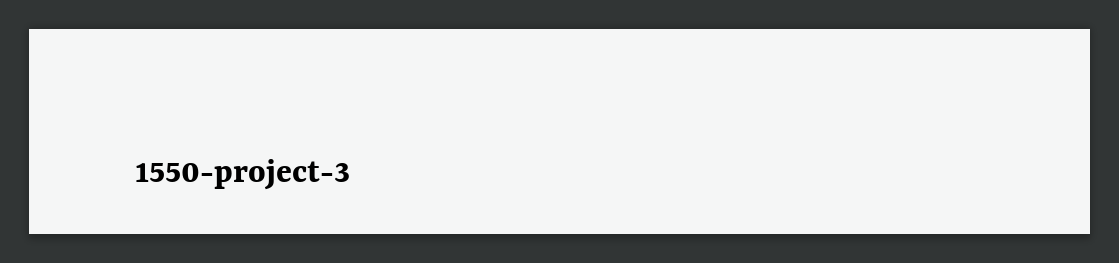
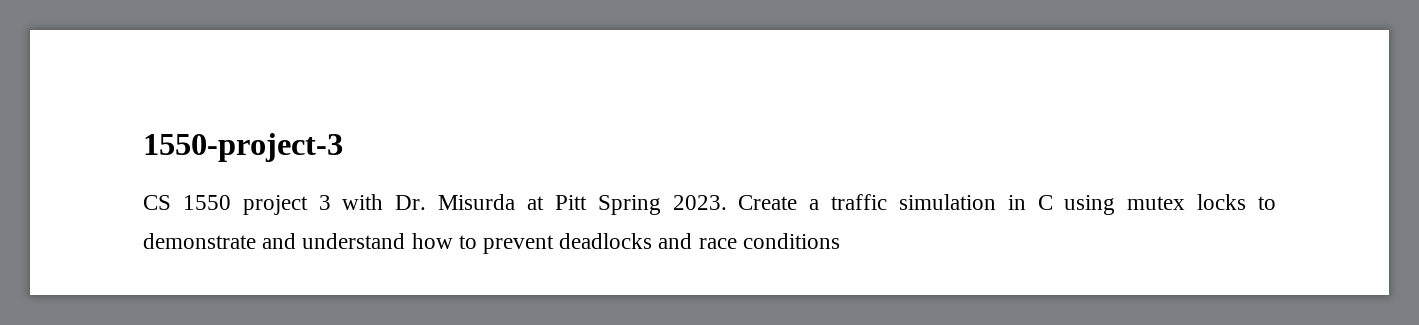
+ CS 1550 project 3 with Dr. Misurda at Pitt Spring 2023. Create a traffic simulation in C using mutex locks to demonstrate and understand how to prevent deadlocks and race conditions

